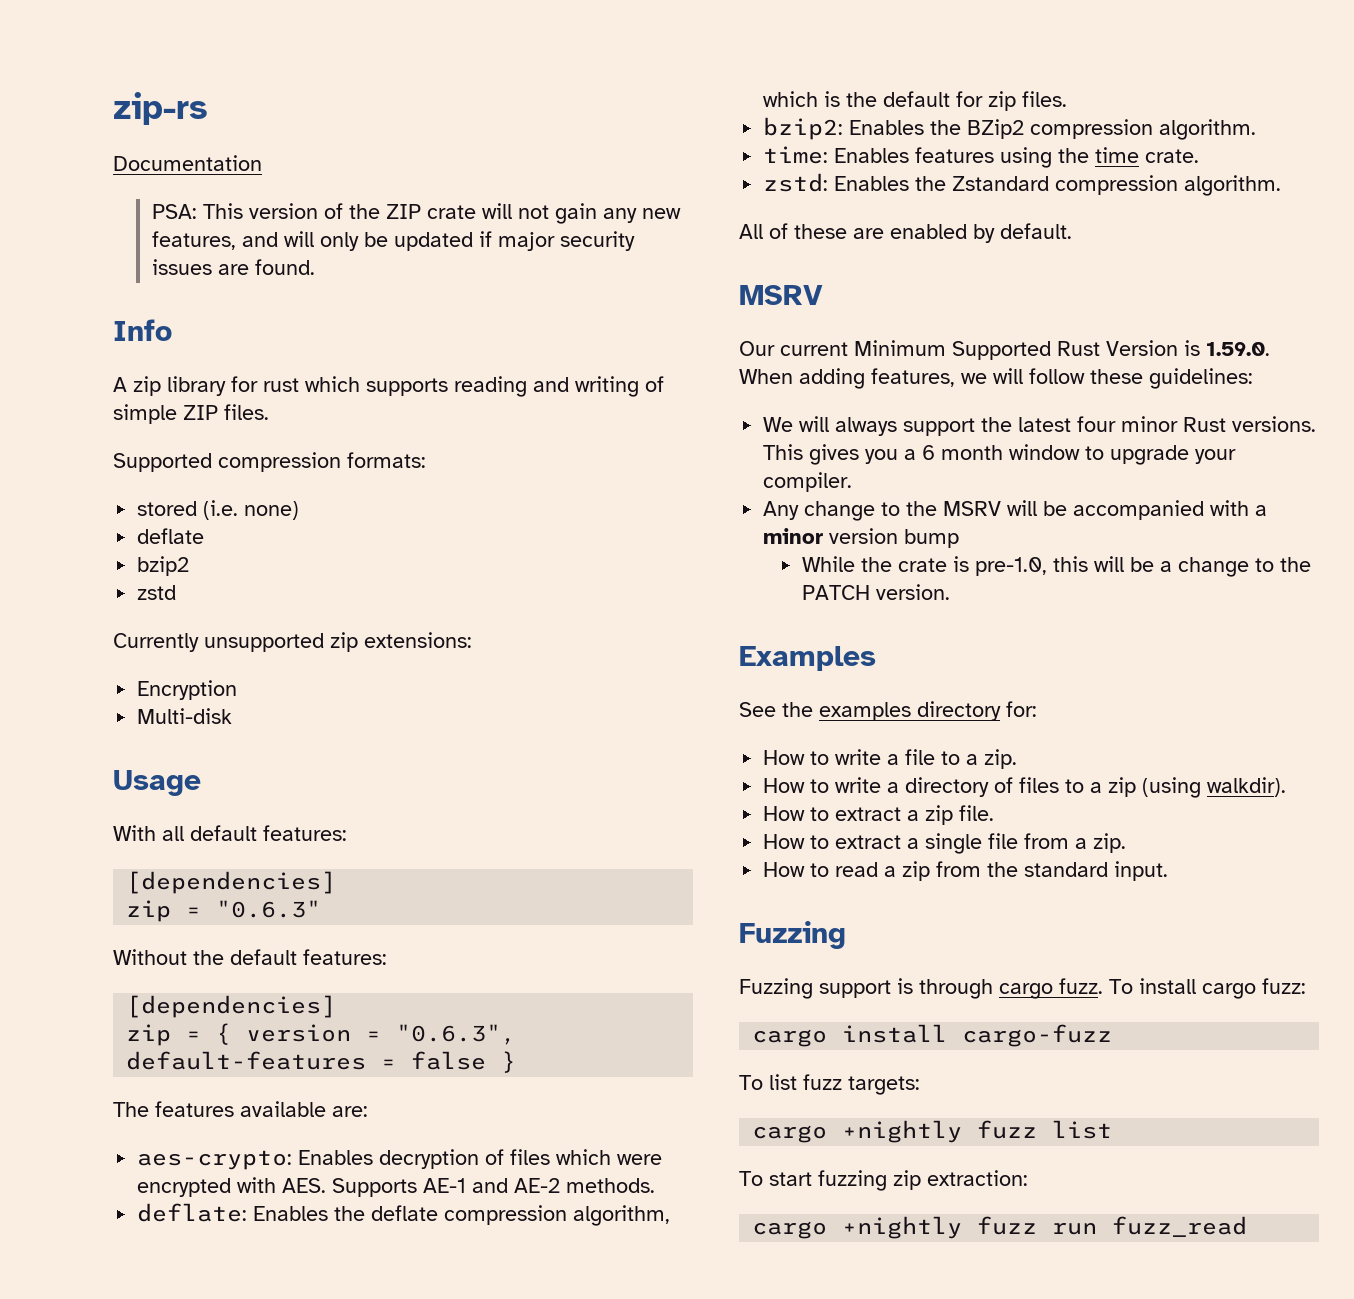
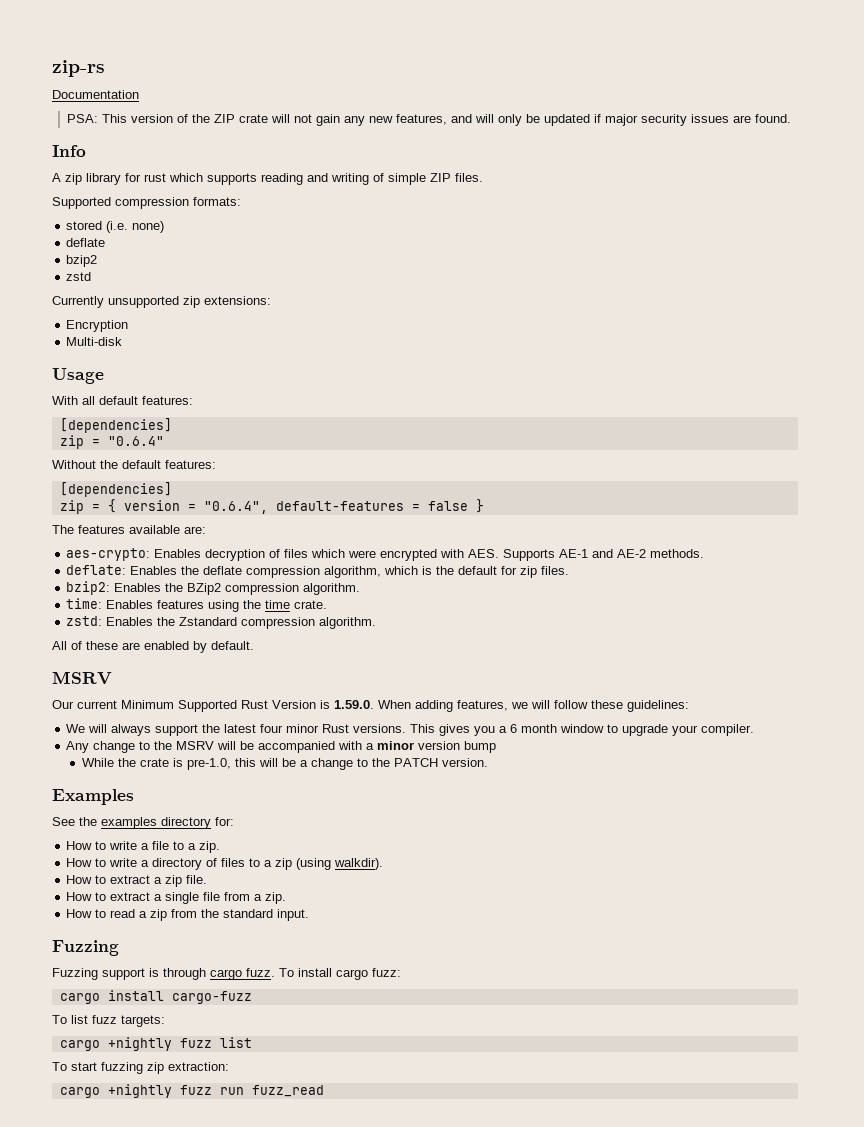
- zip = "0.6.3"
+ zip = "0.6.4"
- zip = { version = "0.6.3", default-features = false }
+ zip = { version = "0.6.4", default-features = false }

